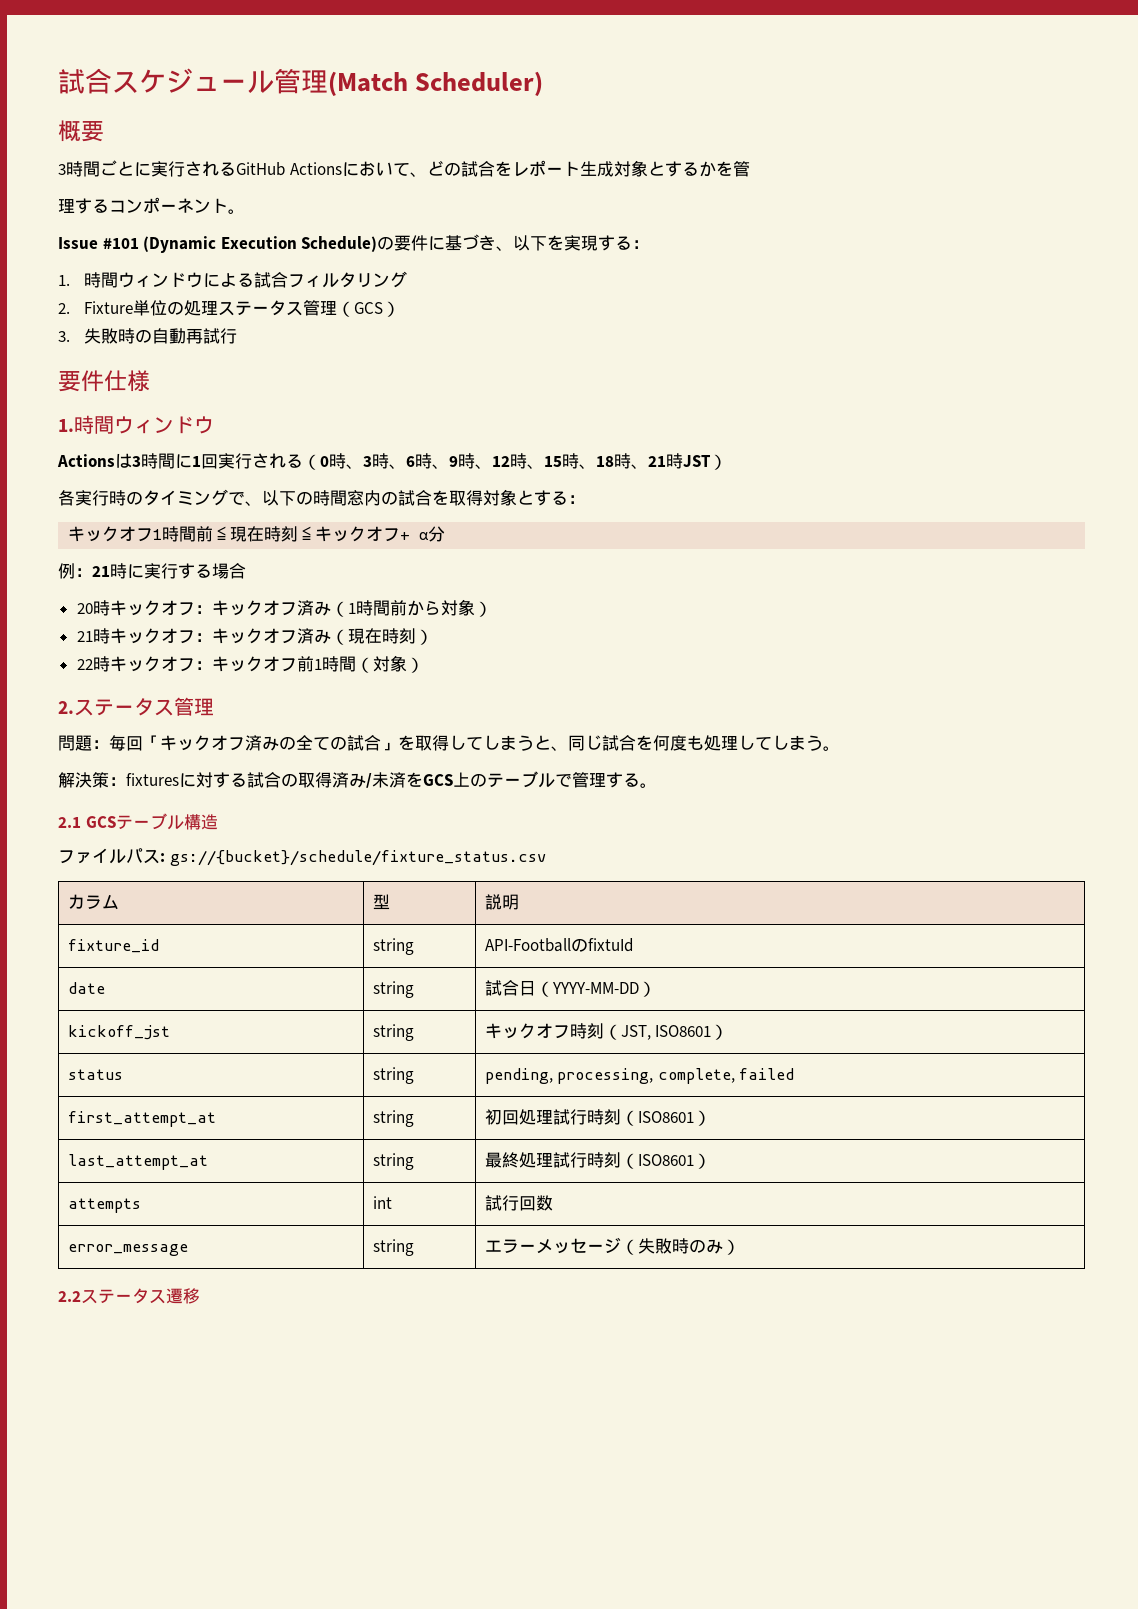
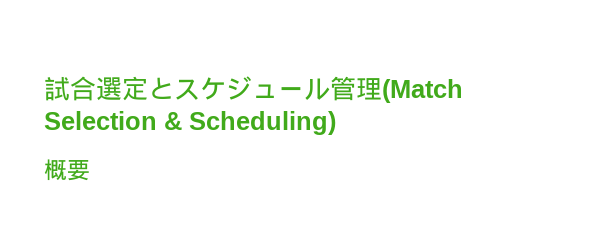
- 試合スケジュール管理(Match Scheduler)
+ 試合選定とスケジュール管理(Match Selection & Scheduling)
  概要
- 3時間ごとに実行されるGitHub Actionsにおいて、どの試合をレポート生成対象とするかを管
- 理するコンポーネント。
- Issue #101 (Dynamic Execution Schedule)の要件に基づき、以下を実現する：
- 1.時間ウィンドウによる試合フィルタリング
- 2. Fixture単位の処理ステータス管理（GCS）
- 3.失敗時の自動再試行
- 要件仕様
- 1.時間ウィンドウ
- Actionsは3時間に1回実行される（0時、3時、6時、9時、12時、15時、18時、21時JST）
- 各実行時のタイミングで、以下の時間窓内の試合を取得対象とする：
- キックオフ1時間前≦現在時刻≦キックオフ+ α分
- 例：21時に実行する場合
- 20時キックオフ：キックオフ済み（1時間前から対象）
- 21時キックオフ：キックオフ済み（現在時刻）
- 22時キックオフ：キックオフ前1時間（対象）
- 2.ステータス管理
- 問題：毎回「キックオフ済みの全ての試合」を取得してしまうと、同じ試合を何度も処理してしまう。
- 解決策：fixturesに対する試合の取得済み/未済をGCS上のテーブルで管理する。
- 2.1 GCSテーブル構造
- ファイルパス: gs://{bucket}/schedule/fixture_status.csv
- カラム | 型 | 説明
- fixture_id | string | API-FootballのfixtuId
- date | string | 試合日（YYYY-MM-DD）
- kickoff_jst | string | キックオフ時刻（JST, ISO8601）
- status | string | pending, processing, complete, failed
- first_attempt_at | string | 初回処理試行時刻（ISO8601）
- last_attempt_at | string | 最終処理試行時刻（ISO8601）
- attempts | int | 試行回数
- error_message | string | エラーメッセージ（失敗時のみ）
- 2.2ステータス遷移

